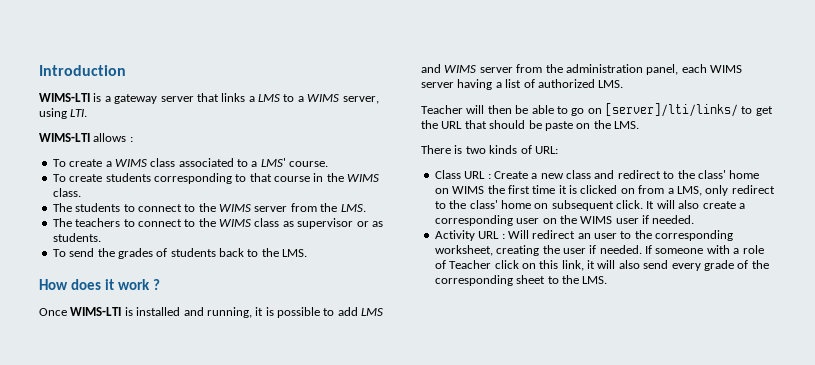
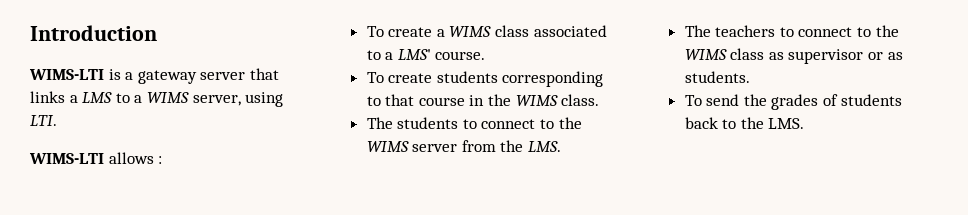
- How does it work ?
- Once WIMS-LTI is installed and running, it is possible to add LMS and WIMS server from the administration panel, each WIMS server having a list of authorized LMS.
- Teacher will then be able to go on [server]/lti/links/ to get the URL that should be paste on the LMS.
- There is two kinds of URL:
- Class URL : Create a new class and redirect to the class' home on WIMS the first time it is clicked on from a LMS, only redirect to the class' home on subsequent click. It will also create a corresponding user on the WIMS user if needed.
- Activity URL : Will redirect an user to the corresponding worksheet, creating the user if needed. If someone with a role of Teacher click on this link, it will also send every grade of the corresponding sheet to the LMS.

